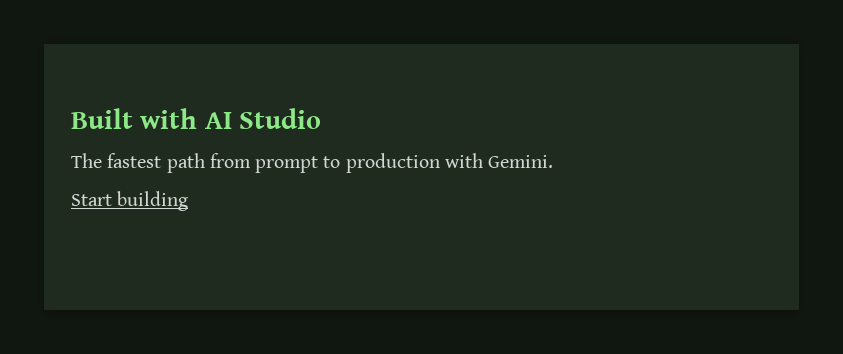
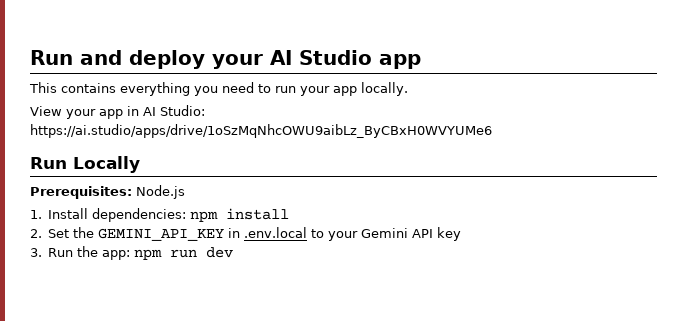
- Built with AI Studio
- The fastest path from prompt to production with Gemini.
- Start building
+ Run and deploy your AI Studio app
+ This contains everything you need to run your app locally.
+ View your app in AI Studio: https://ai.studio/apps/drive/1oSzMqNhcOWU9aibLz_ByCBxH0WVYUMe6
+ Run Locally
+ Prerequisites: Node.js
+ 1. Install dependencies: npm install
+ 2. Set the GEMINI_API_KEY in .env.local to your Gemini API key
+ 3. Run the app: npm run dev

